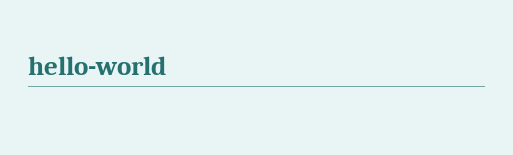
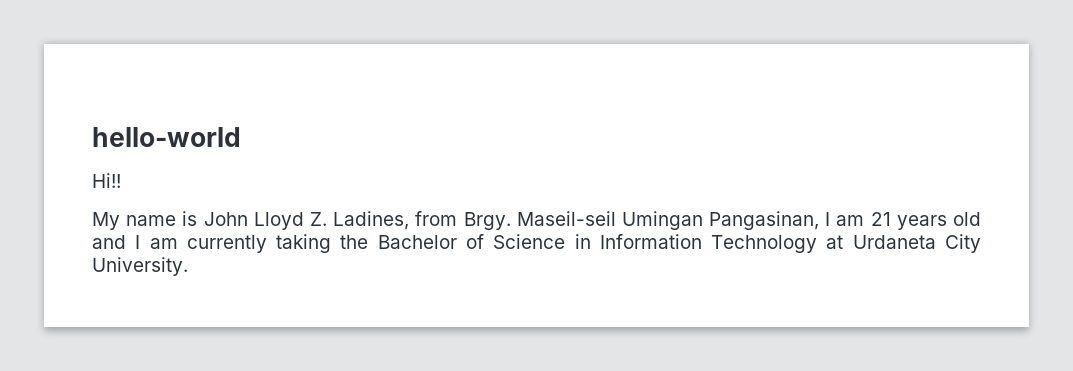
+ Hi!!
+ My name is John Lloyd Z. Ladines, from Brgy. Maseil-seil Umingan Pangasinan, I am 21 years old and I am currently taking the Bachelor of Science in Information Technology at Urdaneta City University.

